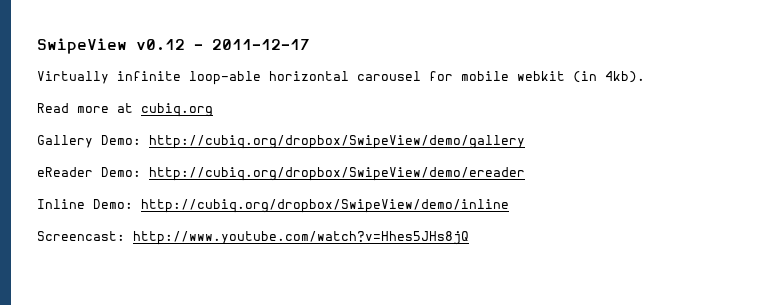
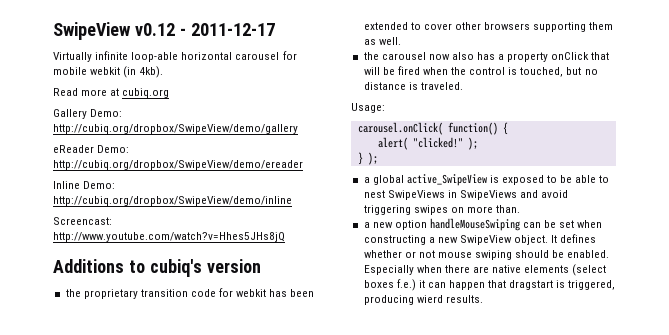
+ Additions to cubiq's version
+ the proprietary transition code for webkit has been extended to cover other browsers supporting them as well.
+ the carousel now also has a property onClick that will be fired when the control is touched, but no distance is traveled.
+ Usage:
+ carousel.onClick( function() {
+ alert( "clicked!" );
+ } );
+ a global active_SwipeView is exposed to be able to nest SwipeViews in SwipeViews and avoid triggering swipes on more than.
+ a new option handleMouseSwiping can be set when constructing a new SwipeView object. It defines whether or not mouse swiping should be enabled. Especially when there are native elements (select boxes f.e.) it can happen that dragstart is triggered, producing wierd results.

